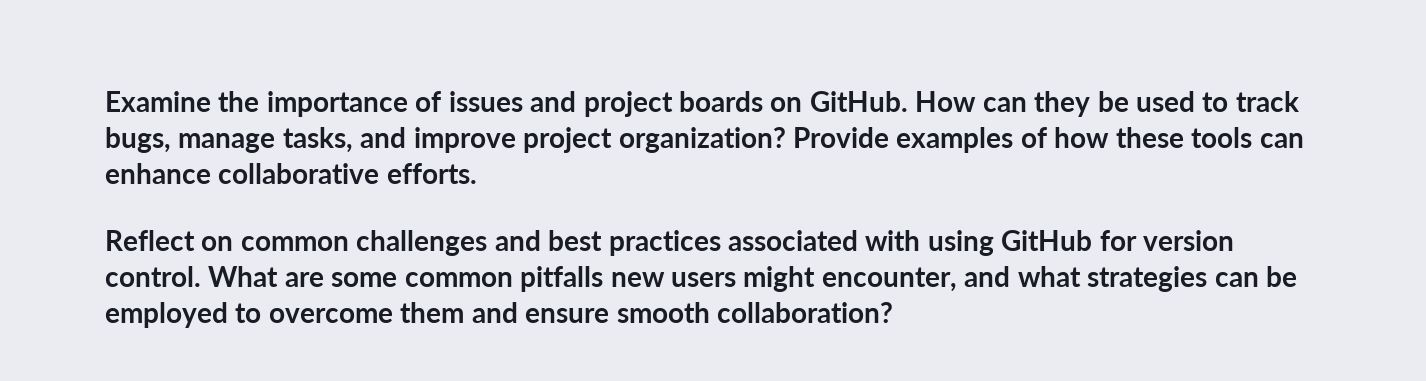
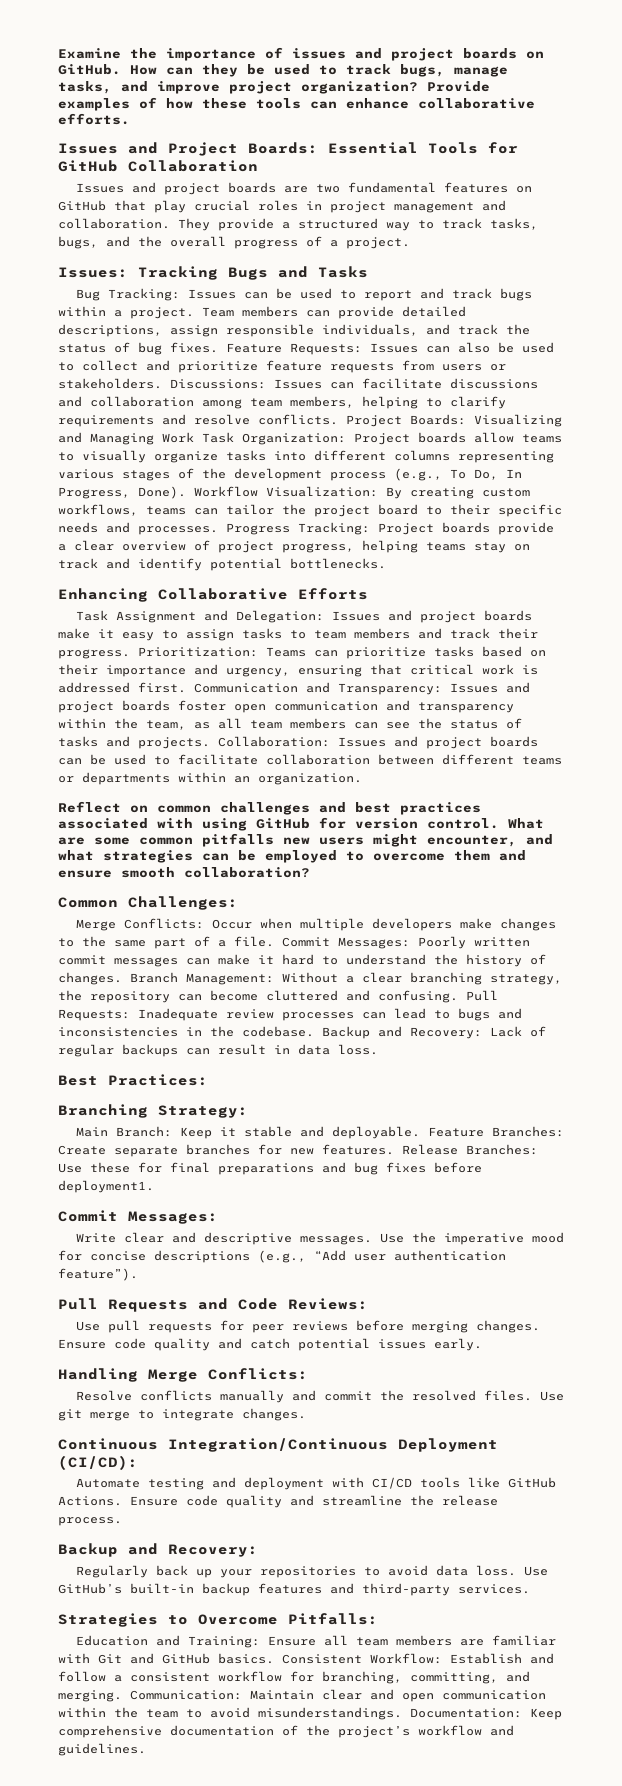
+ Issues and Project Boards: Essential Tools for GitHub Collaboration
+ Issues and project boards are two fundamental features on GitHub that play crucial roles in project management and collaboration. They provide a structured way to track tasks, bugs, and the overall progress of a project.
+ Issues: Tracking Bugs and Tasks
+ Bug Tracking: Issues can be used to report and track bugs within a project. Team members can provide detailed descriptions, assign responsible individuals, and track the status of bug fixes. Feature Requests: Issues can also be used to collect and prioritize feature requests from users or stakeholders. Discussions: Issues can facilitate discussions and collaboration among team members, helping to clarify requirements and resolve conflicts. Project Boards: Visualizing and Managing Work Task Organization: Project boards allow teams to visually organize tasks into different columns representing various stages of the development process (e.g., To Do, In Progress, Done). Workflow Visualization: By creating custom workflows, teams can tailor the project board to their specific needs and processes. Progress Tracking: Project boards provide a clear overview of project progress, helping teams stay on track and identify potential bottlenecks.
+ Enhancing Collaborative Efforts
+ Task Assignment and Delegation: Issues and project boards make it easy to assign tasks to team members and track their progress. Prioritization: Teams can prioritize tasks based on their importance and urgency, ensuring that critical work is addressed first. Communication and Transparency: Issues and project boards foster open communication and transparency within the team, as all team members can see the status of tasks and projects. Collaboration: Issues and project boards can be used to facilitate collaboration between different teams or departments within an organization.
+ Common Challenges:
+ Merge Conflicts: Occur when multiple developers make changes to the same part of a file. Commit Messages: Poorly written commit messages can make it hard to understand the history of changes. Branch Management: Without a clear branching strategy, the repository can become cluttered and confusing. Pull Requests: Inadequate review processes can lead to bugs and inconsistencies in the codebase. Backup and Recovery: Lack of regular backups can result in data loss.
+ Best Practices:
+ Branching Strategy:
+ Main Branch: Keep it stable and deployable. Feature Branches: Create separate branches for new features. Release Branches: Use these for final preparations and bug fixes before deployment1.
+ Commit Messages:
+ Write clear and descriptive messages. Use the imperative mood for concise descriptions (e.g., “Add user authentication feature”).
+ Pull Requests and Code Reviews:
+ Use pull requests for peer reviews before merging changes. Ensure code quality and catch potential issues early.
+ Handling Merge Conflicts:
+ Resolve conflicts manually and commit the resolved files. Use git merge to integrate changes.
+ Continuous Integration/Continuous Deployment (CI/CD):
+ Automate testing and deployment with CI/CD tools like GitHub Actions. Ensure code quality and streamline the release process.
+ Backup and Recovery:
+ Regularly back up your repositories to avoid data loss. Use GitHub’s built-in backup features and third-party services.
+ Strategies to Overcome Pitfalls:
+ Education and Training: Ensure all team members are familiar with Git and GitHub basics. Consistent Workflow: Establish and follow a consistent workflow for branching, committing, and merging. Communication: Maintain clear and open communication within the team to avoid misunderstandings. Documentation: Keep comprehensive documentation of the project’s workflow and guidelines.

